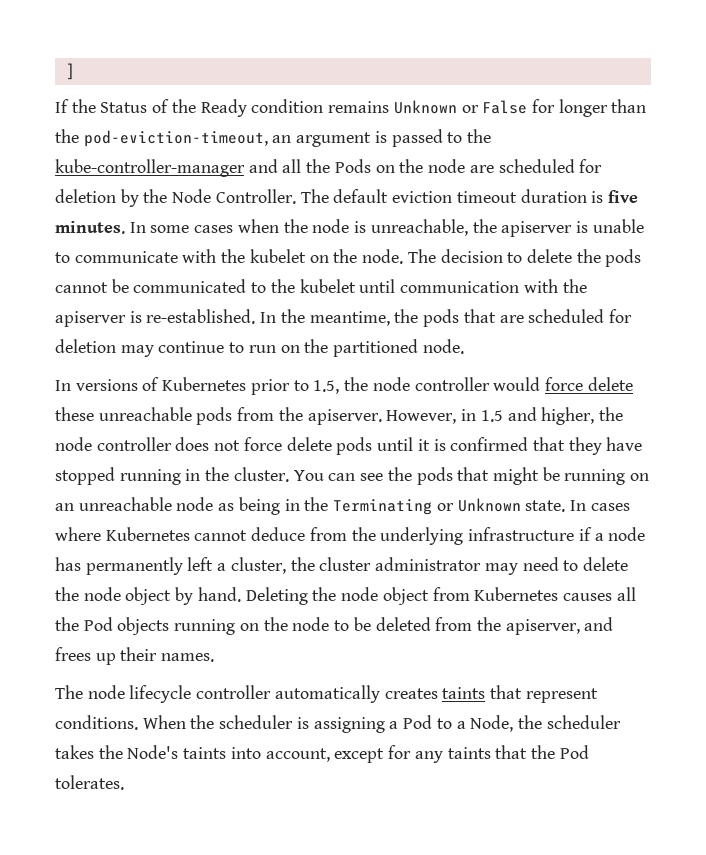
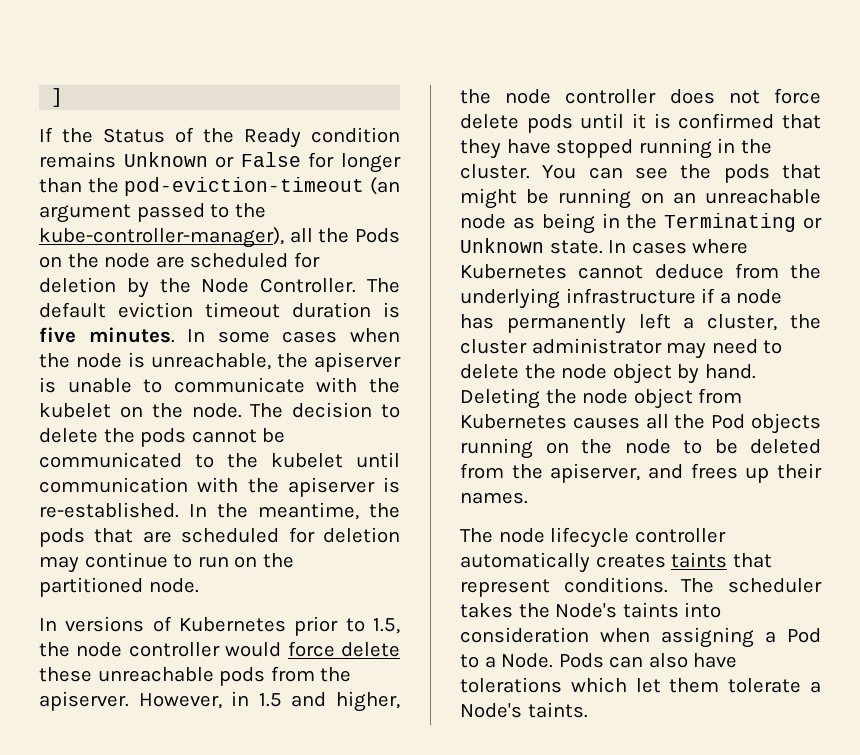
- If the Status of the Ready condition remains Unknown or False for longer than the pod-eviction-timeout, an argument is passed to the kube-controller-manager and all the Pods on the node are scheduled for deletion by the Node Controller.
+ If the Status of the Ready condition remains Unknown or False for longer than the pod-eviction-timeout (an argument passed to the kube-controller-manager), all the Pods on the node are scheduled for deletion by the Node Controller.
- When the scheduler is assigning a Pod to a Node, the scheduler takes the Node's taints into account, except for any taints that the Pod tolerates.
+ The scheduler takes the Node's taints into consideration when assigning a Pod to a Node. Pods can also have tolerations which let them tolerate a Node's taints.

